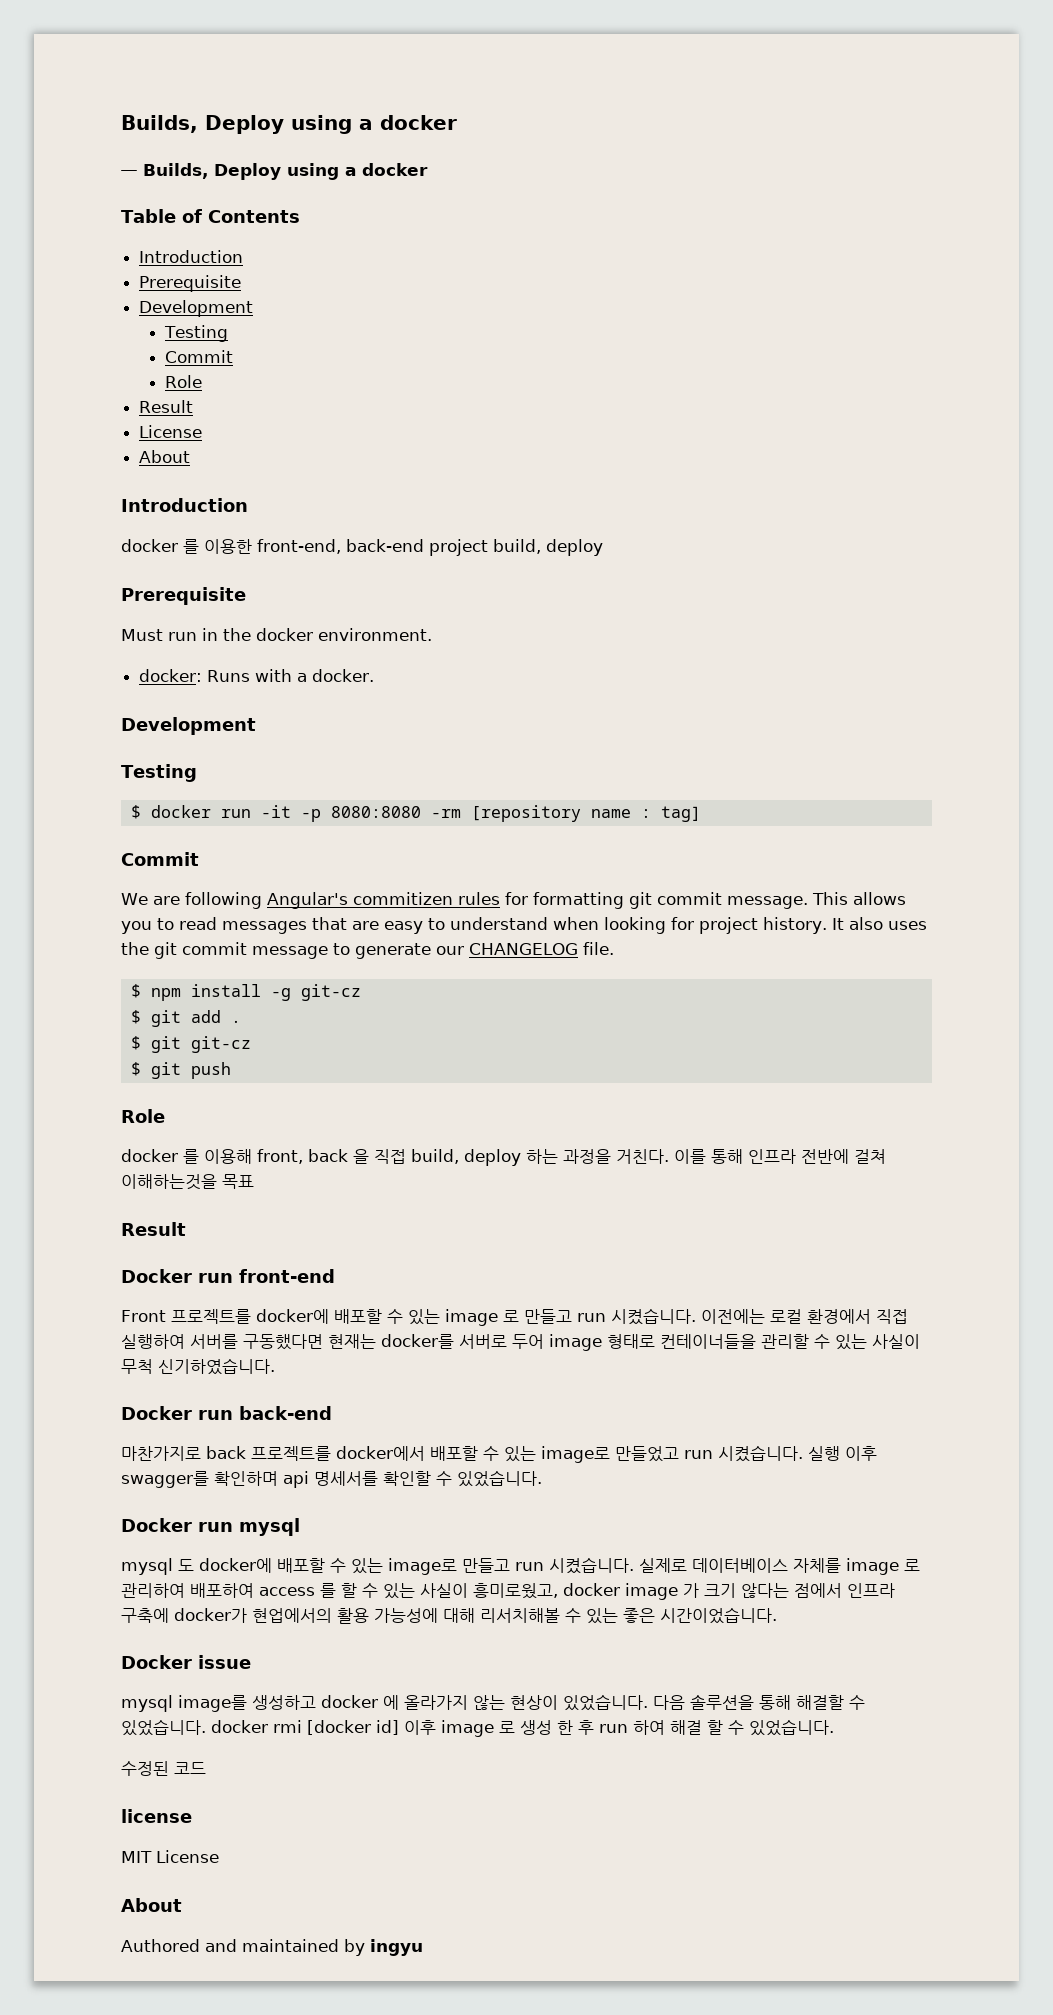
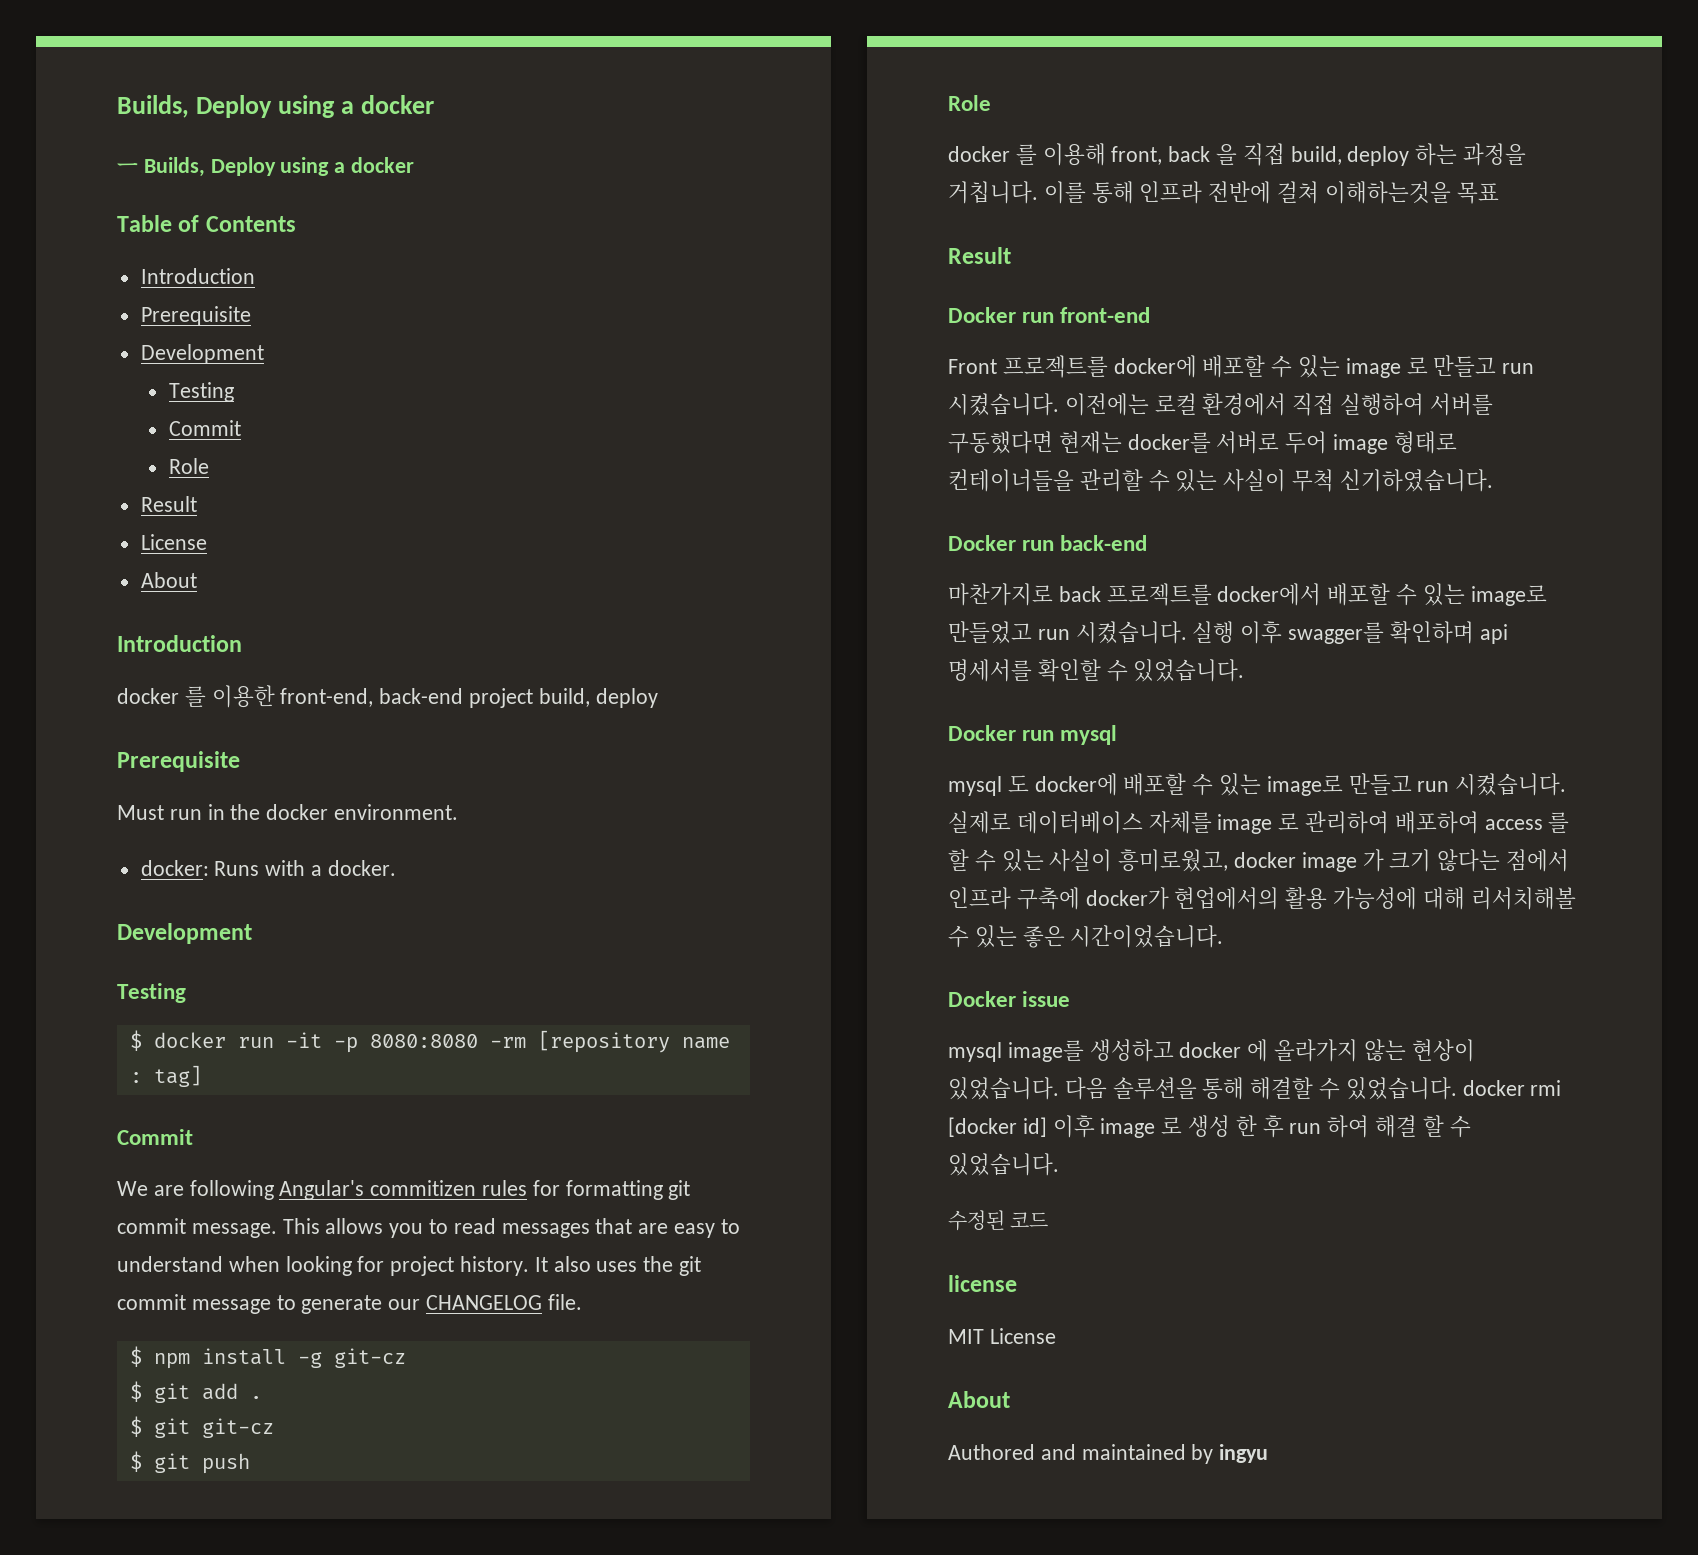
- docker 를 이용해 front, back 을 직접 build, deploy 하는 과정을 거친다.
+ docker 를 이용해 front, back 을 직접 build, deploy 하는 과정을 거칩니다.

